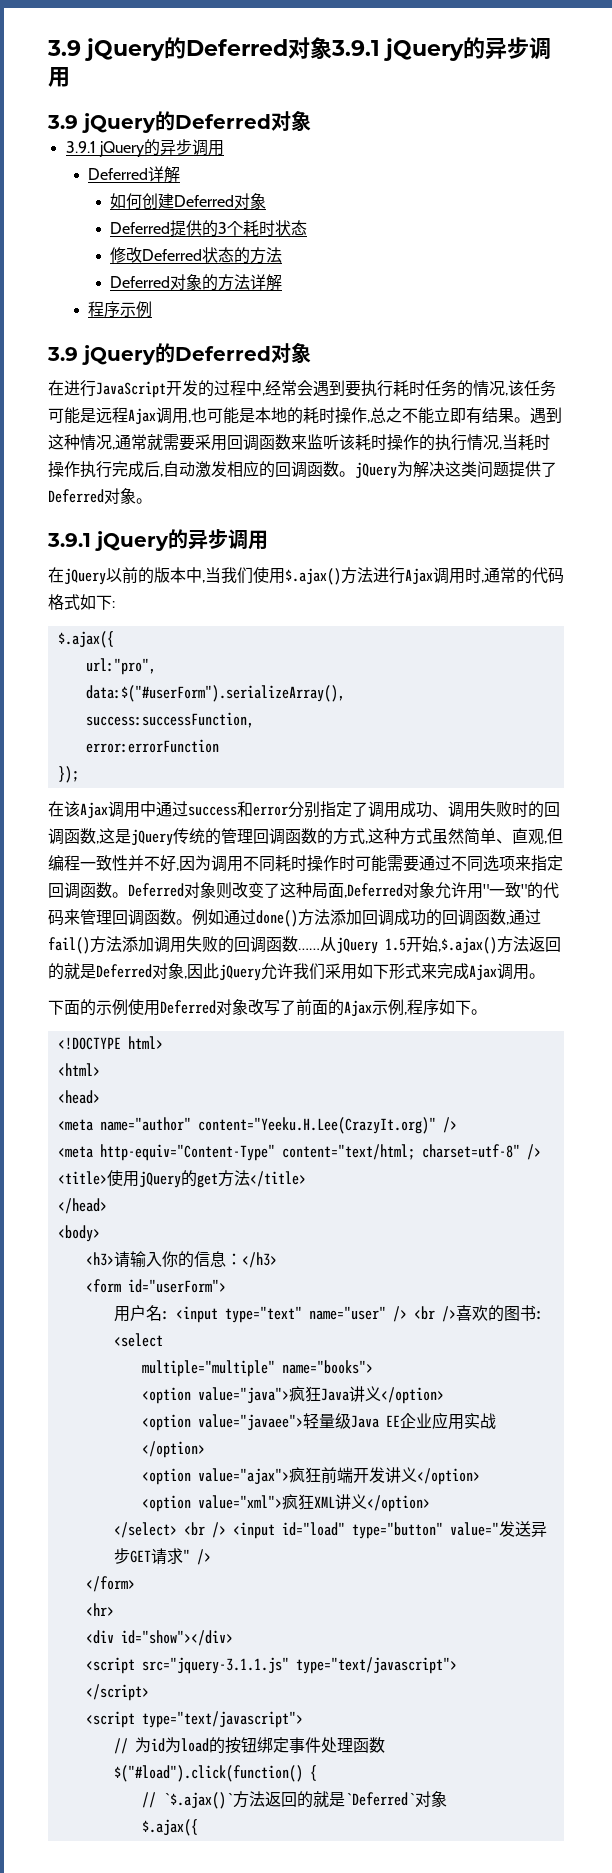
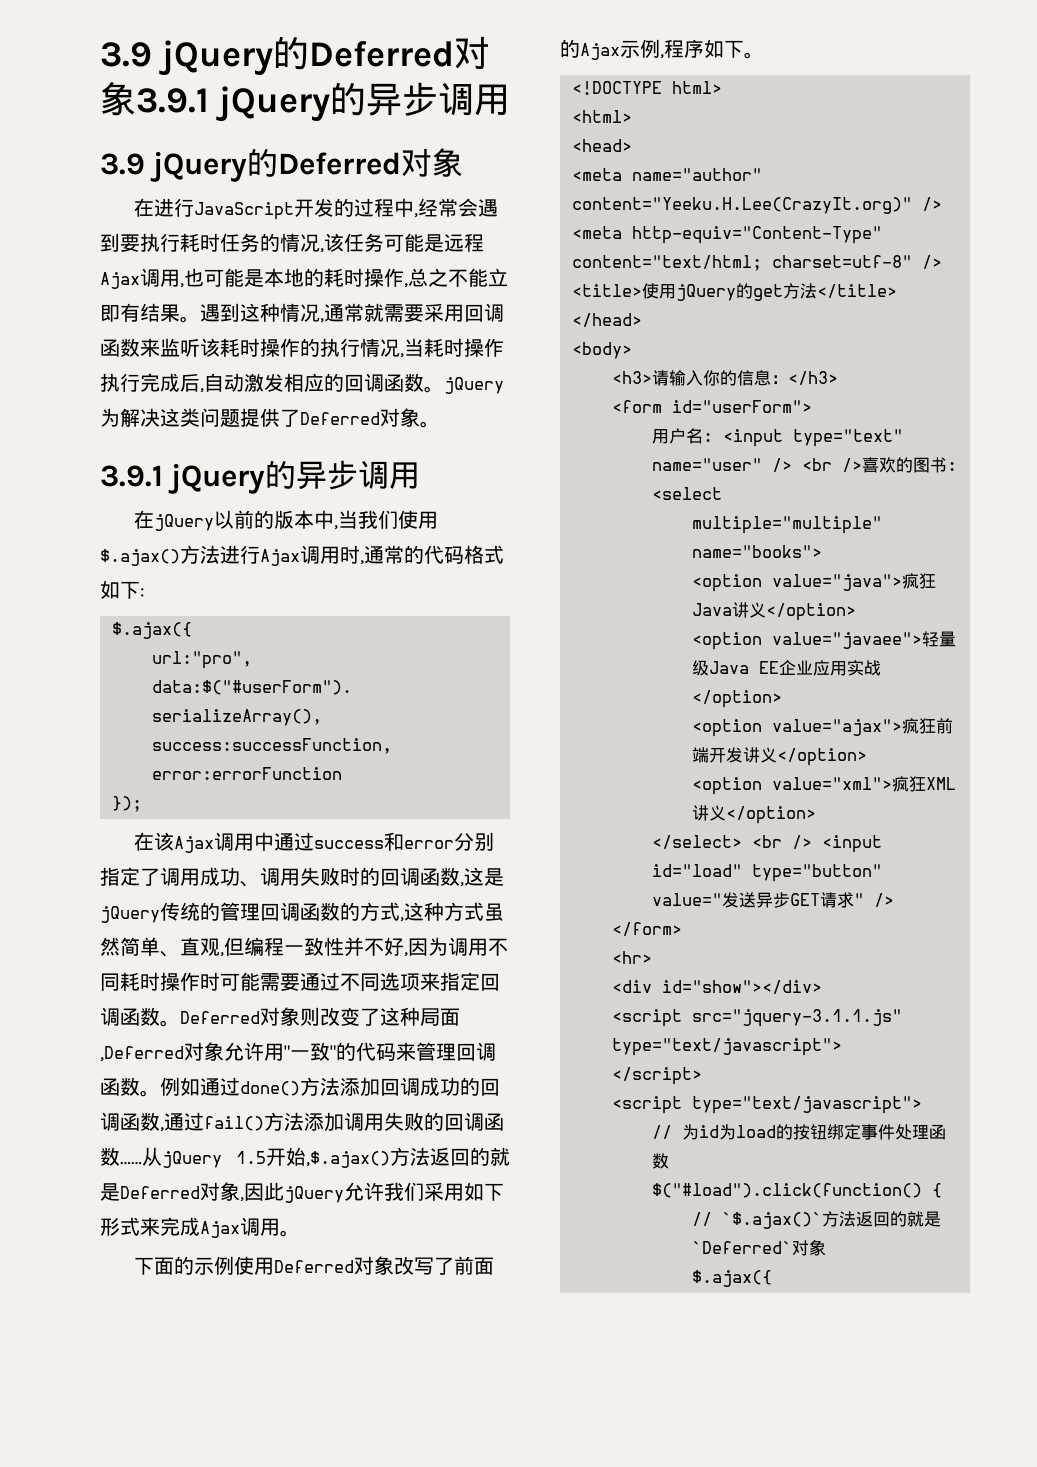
  3.9 jQuery的Deferred对象3.9.1 jQuery的异步调用
- 3.9 jQuery的Deferred对象
- 3.9.1 jQuery的异步调用
- Deferred详解
- 如何创建Deferred对象
- Deferred提供的3个耗时状态
- 修改Deferred状态的方法
- Deferred对象的方法详解
- 程序示例

